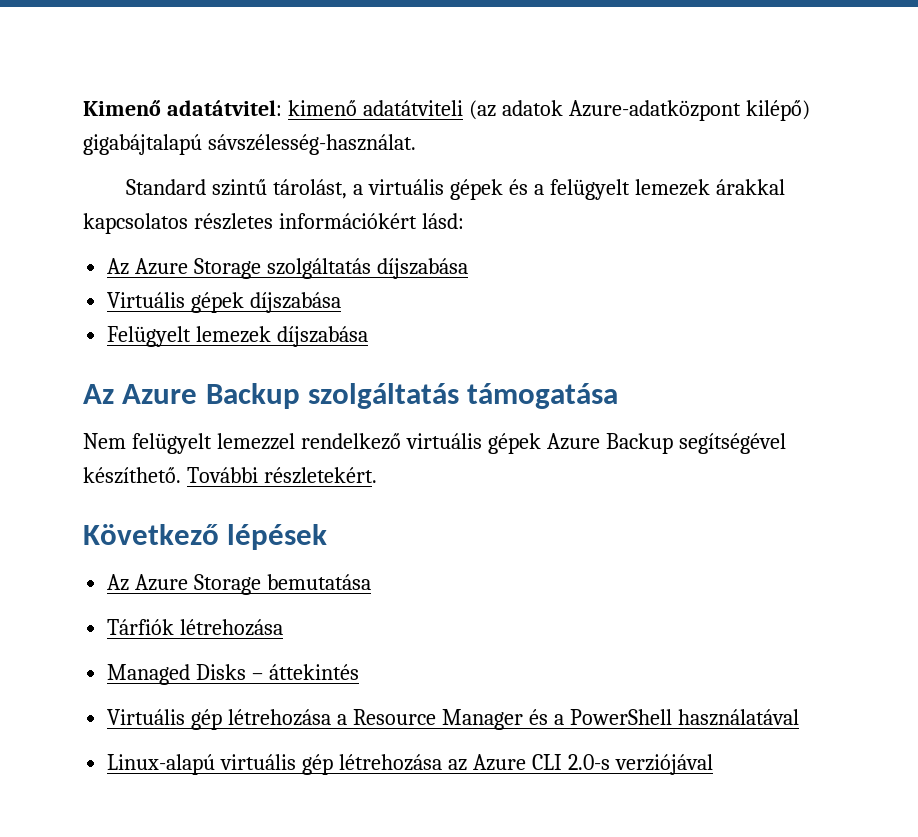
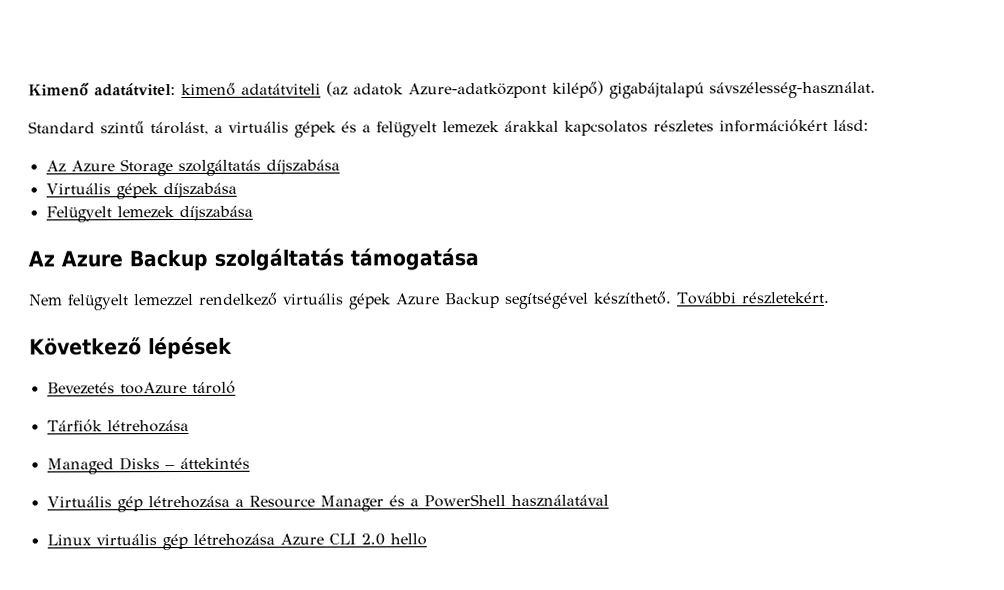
- Az Azure Storage bemutatása
+ Bevezetés tooAzure tároló
- Linux-alapú virtuális gép létrehozása az Azure CLI 2.0-s verziójával
+ Linux virtuális gép létrehozása Azure CLI 2.0 hello

